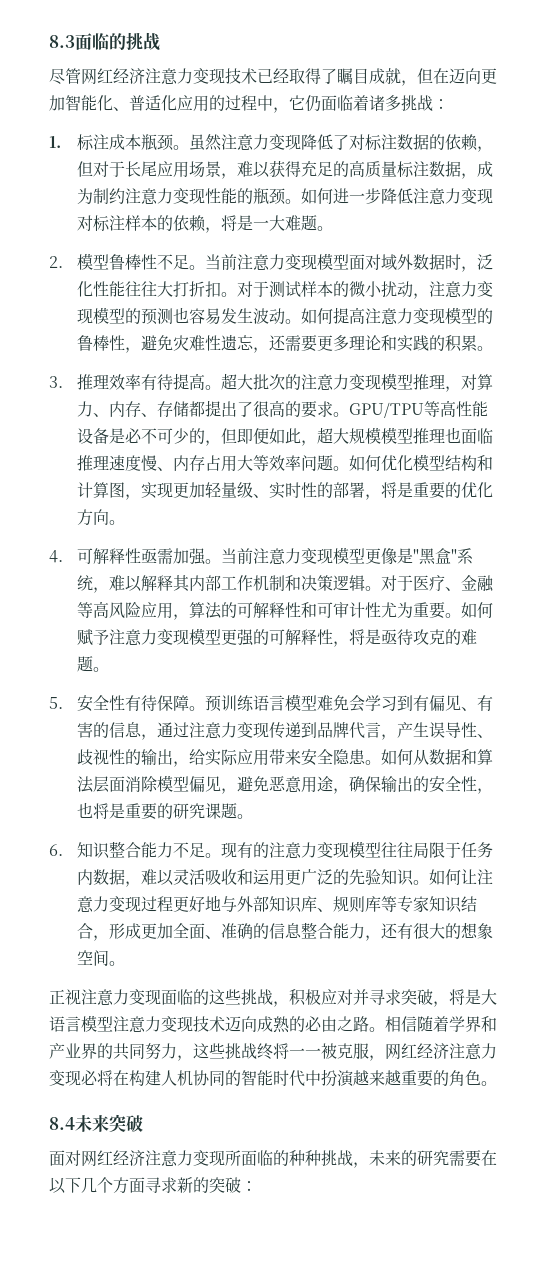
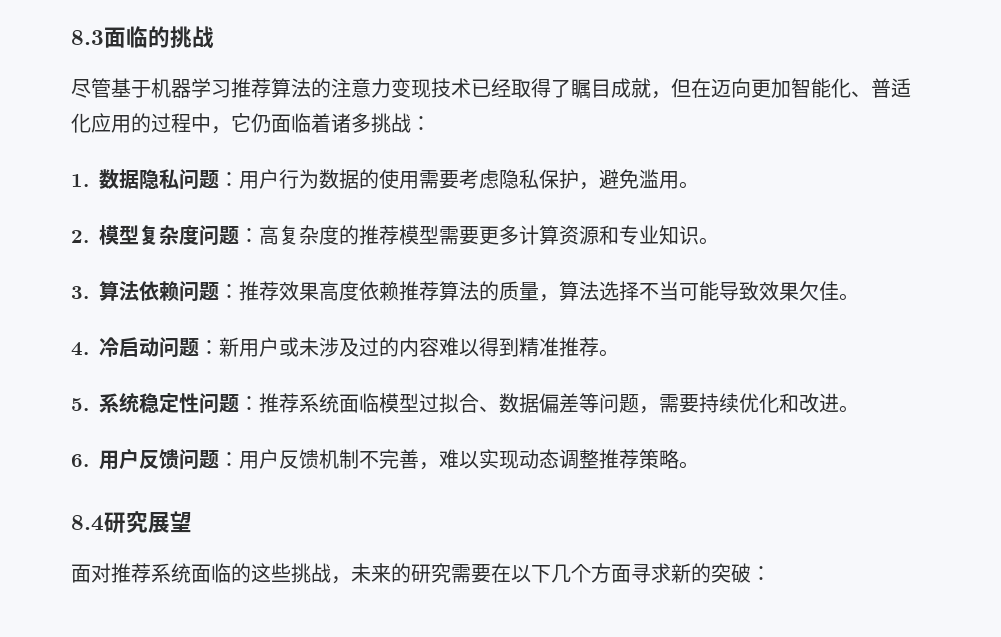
- 尽管网红经济注意力变现技术已经取得了瞩目成就，但在迈向更加智能化、普适化应用的过程中，它仍面临着诸多挑战：
+ 尽管基于机器学习推荐算法的注意力变现技术已经取得了瞩目成就，但在迈向更加智能化、普适化应用的过程中，它仍面临着诸多挑战：
- 1.标注成本瓶颈。虽然注意力变现降低了对标注数据的依赖，但对于长尾应用场景，难以获得充足的高质量标注数据，成为制约注意力变现性能的瓶颈。如何进一步降低注意力变现对标注样本的依赖，将是一大难题。
- 2.模型鲁棒性不足。当前注意力变现模型面对域外数据时，泛化性能往往大打折扣。对于测试样本的微小扰动，注意力变现模型的预测也容易发生波动。如何提高注意力变现模型的鲁棒性，避免灾难性遗忘，还需要更多理论和实践的积累。
- 3.推理效率有待提高。超大批次的注意力变现模型推理，对算力、内存、存储都提出了很高的要求。GPU/TPU等高性能设备是必不可少的，但即便如此，超大规模模型推理也面临推理速度慢、内存占用大等效率问题。如何优化模型结构和计算图，实现更加轻量级、实时性的部署，将是重要的优化方向。
- 4.可解释性亟需加强。当前注意力变现模型更像是"黑盒"系统，难以解释其内部工作机制和决策逻辑。对于医疗、金融等高风险应用，算法的可解释性和可审计性尤为重要。如何赋予注意力变现模型更强的可解释性，将是亟待攻克的难题。
- 5.安全性有待保障。预训练语言模型难免会学习到有偏见、有害的信息，通过注意力变现传递到品牌代言，产生误导性、歧视性的输出，给实际应用带来安全隐患。如何从数据和算法层面消除模型偏见，避免恶意用途，确保输出的安全性，也将是重要的研究课题。
- 6.知识整合能力不足。现有的注意力变现模型往往局限于任务内数据，难以灵活吸收和运用更广泛的先验知识。如何让注意力变现过程更好地与外部知识库、规则库等专家知识结合，形成更加全面、准确的信息整合能力，还有很大的想象空间。
- 正视注意力变现面临的这些挑战，积极应对并寻求突破，将是大语言模型注意力变现技术迈向成熟的必由之路。相信随着学界和产业界的共同努力，这些挑战终将一一被克服，网红经济注意力变现必将在构建人机协同的智能时代中扮演越来越重要的角色。
- 8.4未来突破
- 面对网红经济注意力变现所面临的种种挑战，未来的研究需要在以下几个方面寻求新的突破：
+ 1.数据隐私问题：用户行为数据的使用需要考虑隐私保护，避免滥用。
+ 2.模型复杂度问题：高复杂度的推荐模型需要更多计算资源和专业知识。
+ 3.算法依赖问题：推荐效果高度依赖推荐算法的质量，算法选择不当可能导致效果欠佳。
+ 4.冷启动问题：新用户或未涉及过的内容难以得到精准推荐。
+ 5.系统稳定性问题：推荐系统面临模型过拟合、数据偏差等问题，需要持续优化和改进。
+ 6.用户反馈问题：用户反馈机制不完善，难以实现动态调整推荐策略。
+ 8.4研究展望
+ 面对推荐系统面临的这些挑战，未来的研究需要在以下几个方面寻求新的突破：

